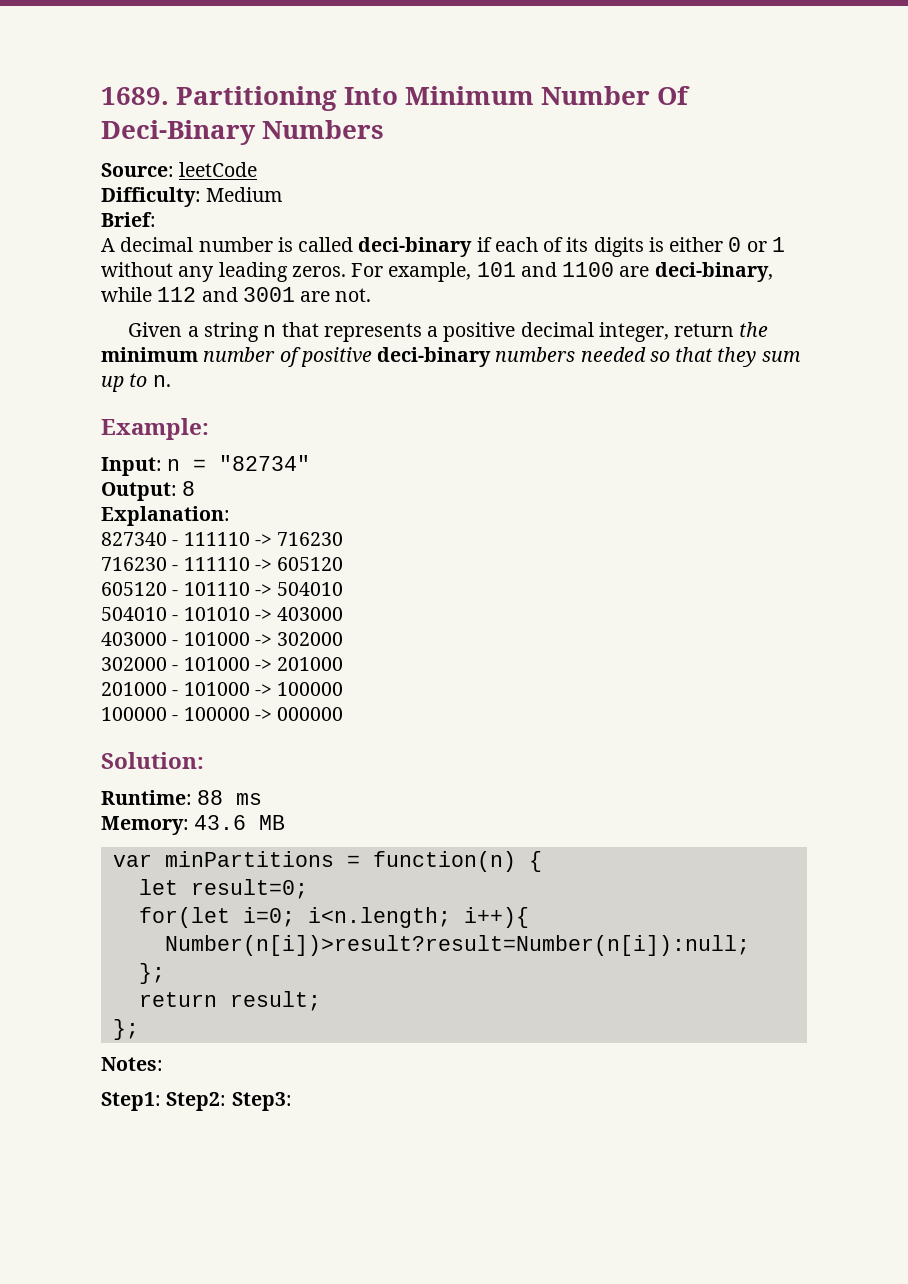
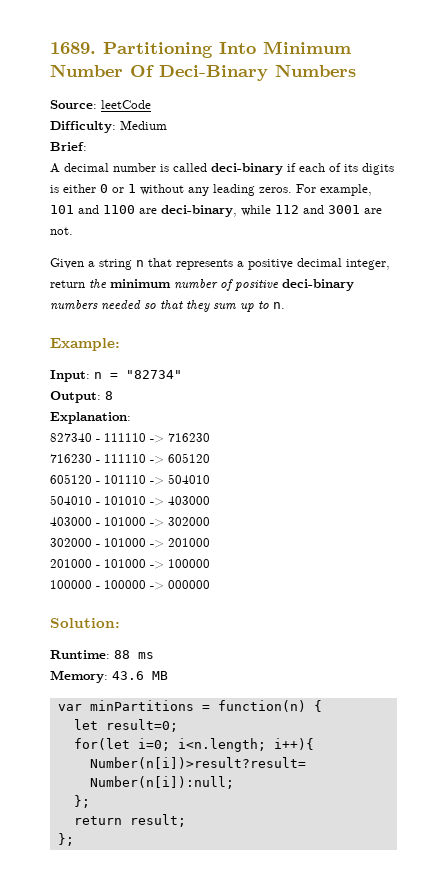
- Notes:
- Step1: Step2: Step3:

